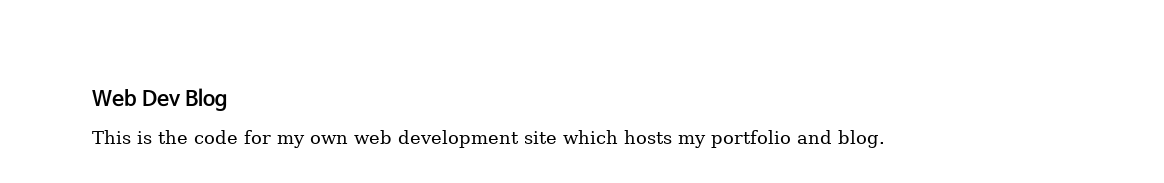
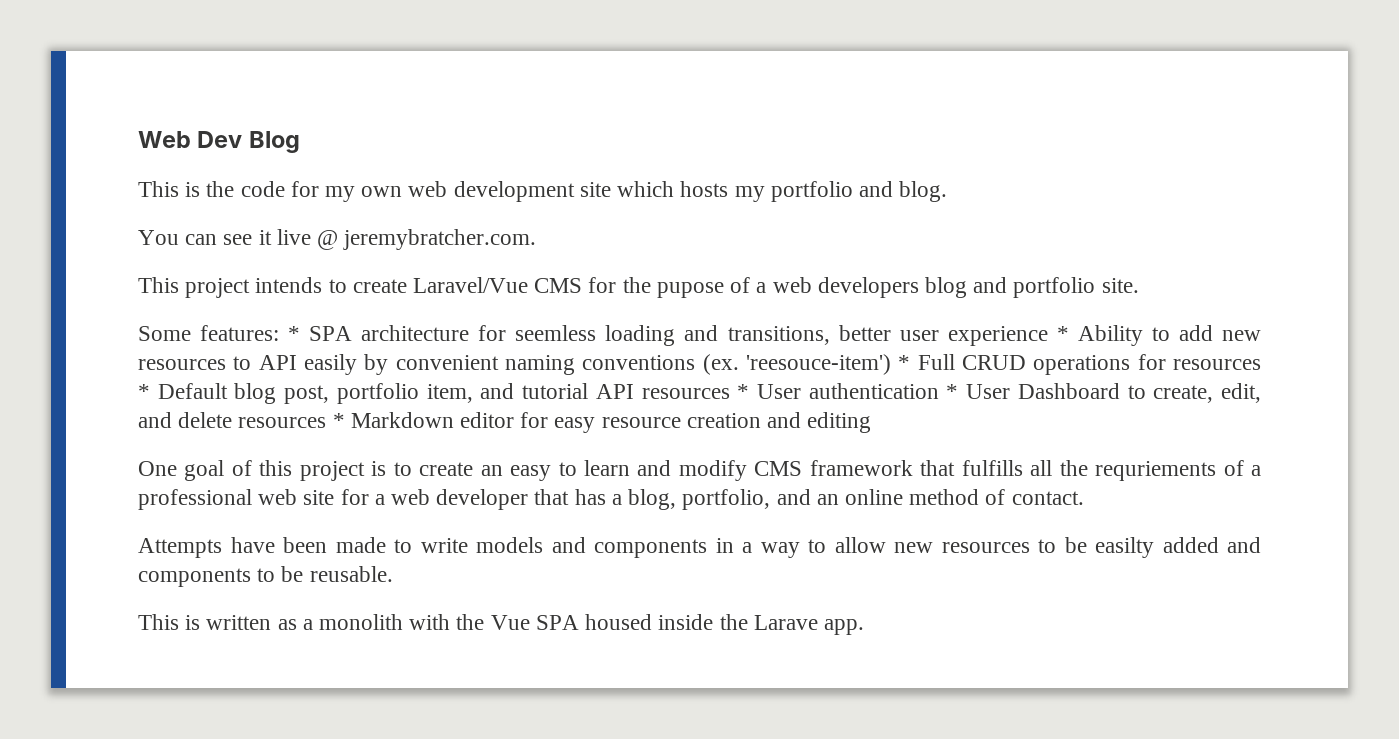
+ You can see it live @ jeremybratcher.com.
+ This project intends to create Laravel/Vue CMS for the pupose of a web developers blog and portfolio site.
+ Some features: * SPA architecture for seemless loading and transitions, better user experience * Ability to add new resources to API easily by convenient naming conventions (ex. 'reesouce-item') * Full CRUD operations for resources * Default blog post, portfolio item, and tutorial API resources * User authentication * User Dashboard to create, edit, and delete resources * Markdown editor for easy resource creation and editing
+ One goal of this project is to create an easy to learn and modify CMS framework that fulfills all the requriements of a professional web site for a web developer that has a blog, portfolio, and an online method of contact.
+ Attempts have been made to write models and components in a way to allow new resources to be easilty added and components to be reusable.
+ This is written as a monolith with the Vue SPA housed inside the Larave app.

